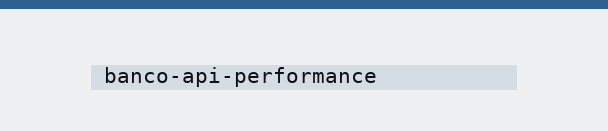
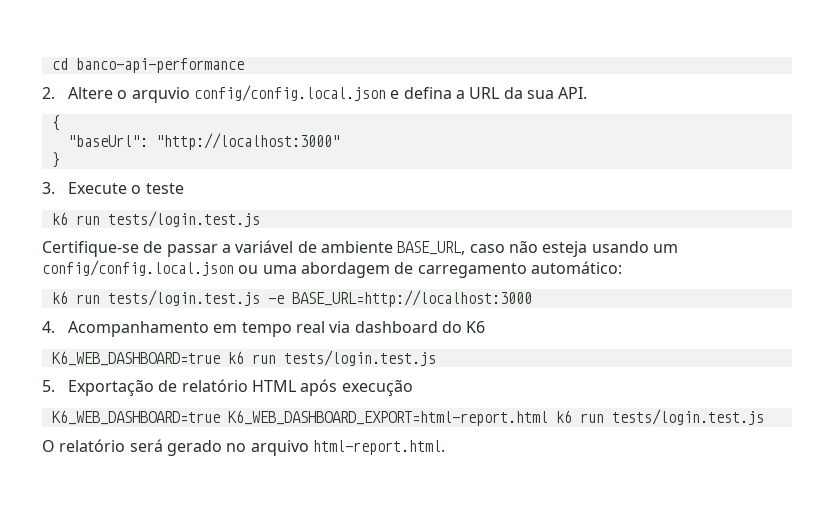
- banco-api-performance
+ cd banco-api-performance
+ 2. Altere o arquvio config/config.local.json e defina a URL da sua API.
+ {
+ "baseUrl": "http://localhost:3000"
+ }
+ 3. Execute o teste
+ k6 run tests/login.test.js
+ Certifique-se de passar a variável de ambiente BASE_URL, caso não esteja usando um config/config.local.json ou uma abordagem de carregamento automático:
+ k6 run tests/login.test.js -e BASE_URL=http://localhost:3000
+ 4. Acompanhamento em tempo real via dashboard do K6
+ K6_WEB_DASHBOARD=true k6 run tests/login.test.js
+ 5. Exportação de relatório HTML após execução
+ K6_WEB_DASHBOARD=true K6_WEB_DASHBOARD_EXPORT=html-report.html k6 run tests/login.test.js
+ O relatório será gerado no arquivo html-report.html.

